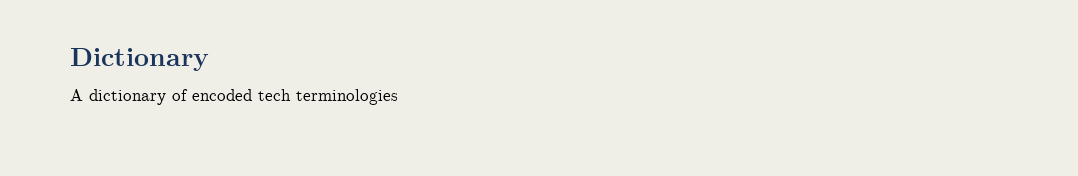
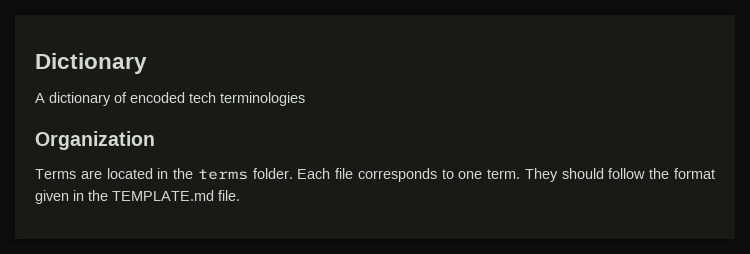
+ Organization
+ Terms are located in the terms folder. Each file corresponds to one term. They should follow the format given in the TEMPLATE.md file.

